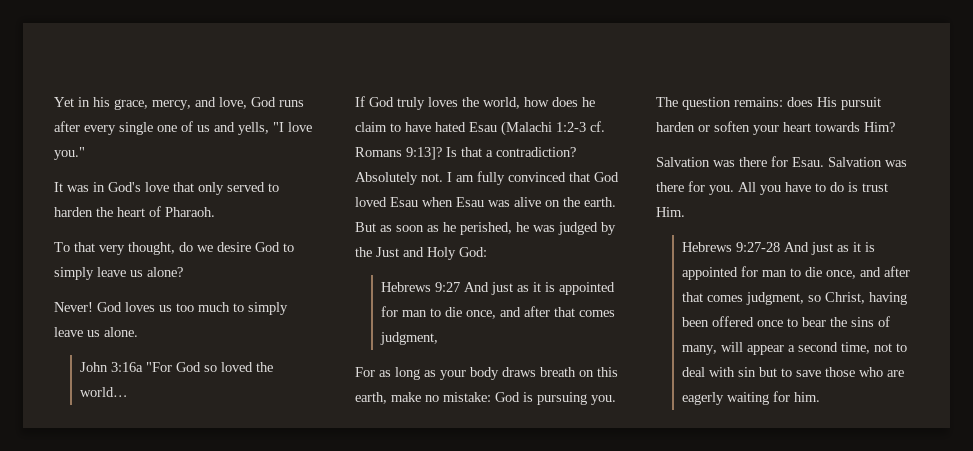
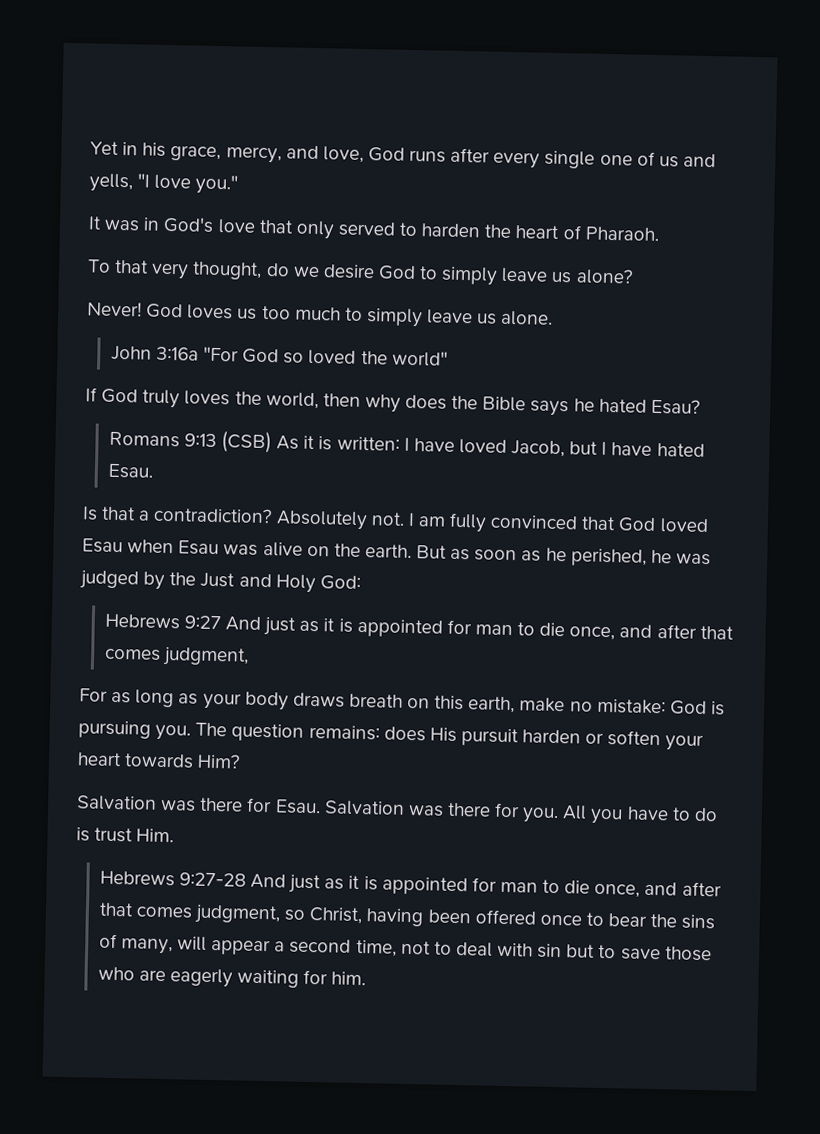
- John 3:16a "For God so loved the world…
+ John 3:16a "For God so loved the world"
- If God truly loves the world, how does he claim to have hated Esau (Malachi 1:2-3 cf. Romans 9:13]? Is that a contradiction?
+ If God truly loves the world, then why does the Bible says he hated Esau?
+ Romans 9:13 (CSB) As it is written: I have loved Jacob, but I have hated Esau.
+ Is that a contradiction?

